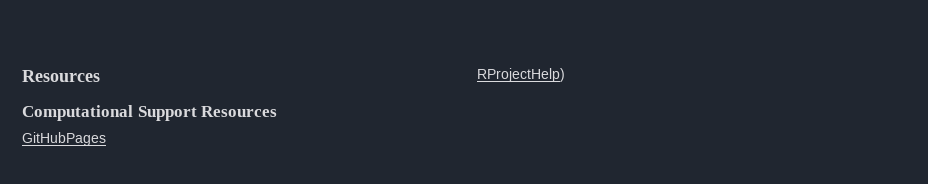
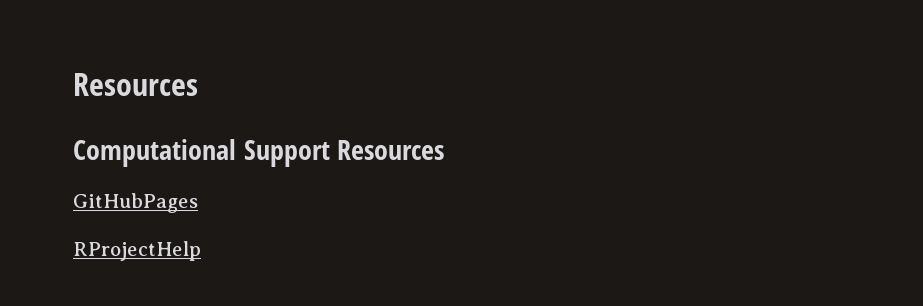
- RProjectHelp)
+ RProjectHelp

